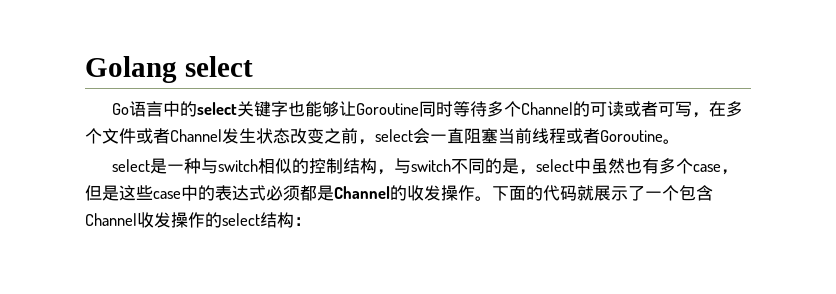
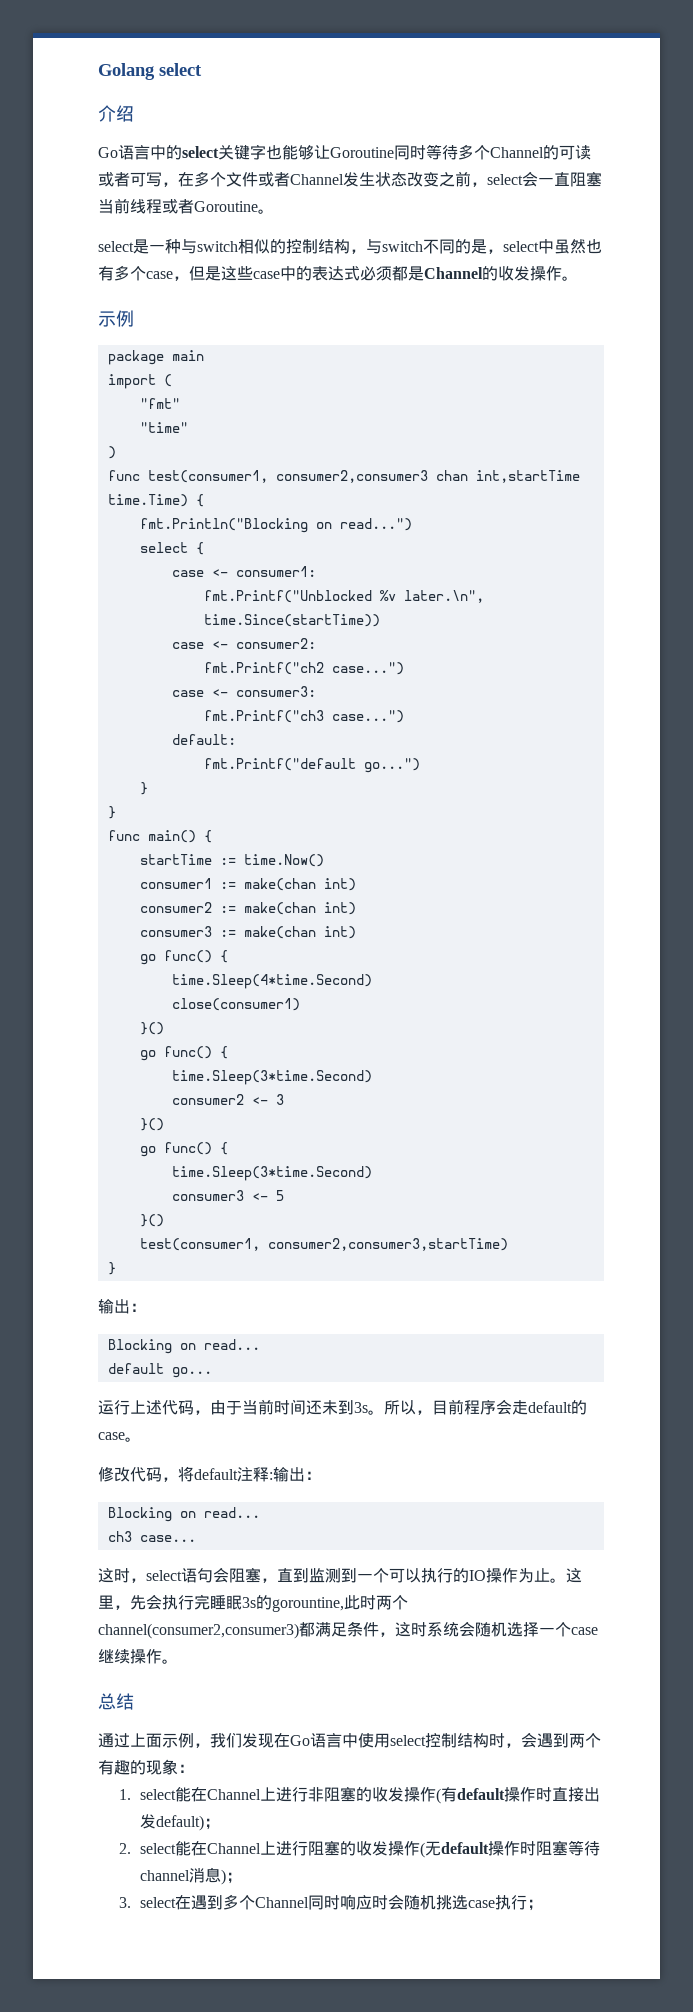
+ 介绍
- select是一种与switch相似的控制结构，与switch不同的是，select中虽然也有多个case，但是这些case中的表达式必须都是Channel的收发操作。下面的代码就展示了一个包含Channel收发操作的select结构：
+ select是一种与switch相似的控制结构，与switch不同的是，select中虽然也有多个case，但是这些case中的表达式必须都是Channel的收发操作。
+ 示例
+ package main
+ import (
+ "fmt"
+ "time"
+ )
+ func test(consumer1, consumer2,consumer3 chan int,startTime time.Time) {
+ fmt.Println("Blocking on read...")
+ select {
+ case <- consumer1:
+ fmt.Printf("Unblocked %v later.\n", time.Since(startTime))
+ case <- consumer2:
+ fmt.Printf("ch2 case...")
+ case <- consumer3:
+ fmt.Printf("ch3 case...")
+ default:
+ fmt.Printf("default go...")
+ }
+ }
+ func main() {
+ startTime := time.Now()
+ consumer1 := make(chan int)
+ consumer2 := make(chan int)
+ consumer3 := make(chan int)
+ go func() {
+ time.Sleep(4*time.Second)
+ close(consumer1)
+ }()
+ go func() {
+ time.Sleep(3*time.Second)
+ consumer2 <- 3
+ }()
+ go func() {
+ time.Sleep(3*time.Second)
+ consumer3 <- 5
+ }()
+ test(consumer1, consumer2,consumer3,startTime)
+ }
+ 输出：
+ Blocking on read...
+ default go...
+ 运行上述代码，由于当前时间还未到3s。所以，目前程序会走default的case。
+ 修改代码，将default注释:输出：
+ Blocking on read...
+ ch3 case...
+ 这时，select语句会阻塞，直到监测到一个可以执行的IO操作为止。这里，先会执行完睡眠3s的gorountine,此时两个channel(consumer2,consumer3)都满足条件，这时系统会随机选择一个case继续操作。
+ 总结
+ 通过上面示例，我们发现在Go语言中使用select控制结构时，会遇到两个有趣的现象：
+ 1. select能在Channel上进行非阻塞的收发操作(有default操作时直接出发default)；
+ 2. select能在Channel上进行阻塞的收发操作(无default操作时阻塞等待channel消息)；
+ 3. select在遇到多个Channel同时响应时会随机挑选case执行；

